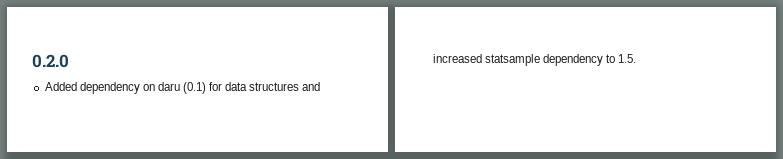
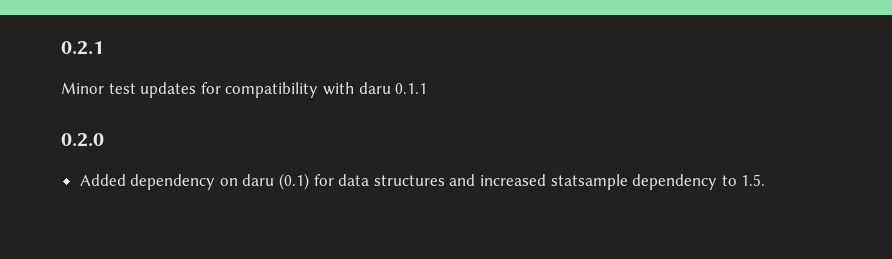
+ 0.2.1
+ Minor test updates for compatibility with daru 0.1.1

